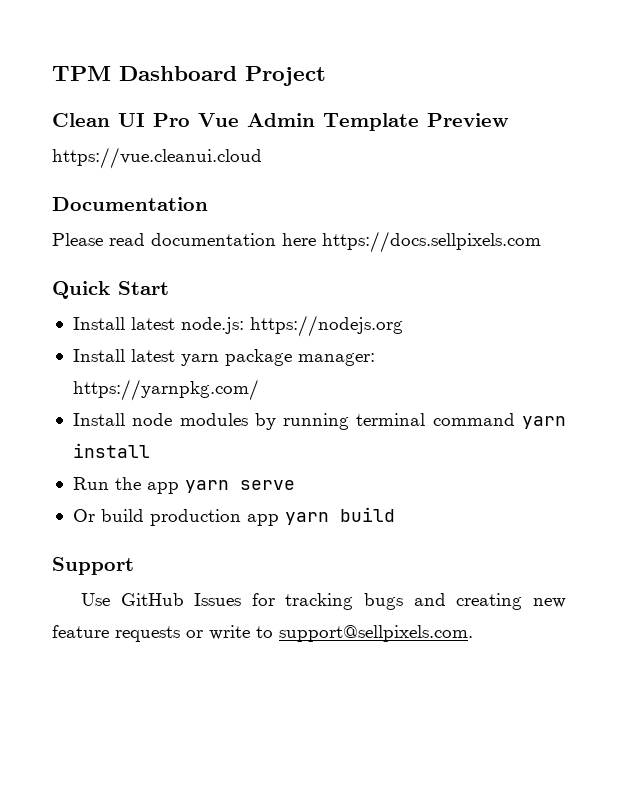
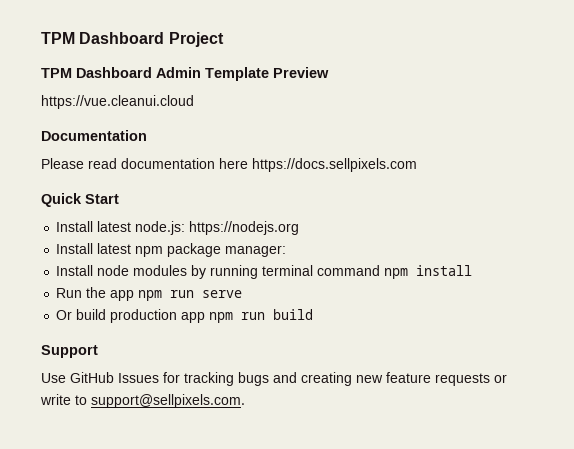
- Clean UI Pro Vue Admin Template Preview
+ TPM Dashboard Admin Template Preview
- Install latest yarn package manager: https://yarnpkg.com/
+ Install latest npm package manager:
- Install node modules by running terminal command yarn install
+ Install node modules by running terminal command npm install
- Run the app yarn serve
+ Run the app npm run serve
- Or build production app yarn build
+ Or build production app npm run build

